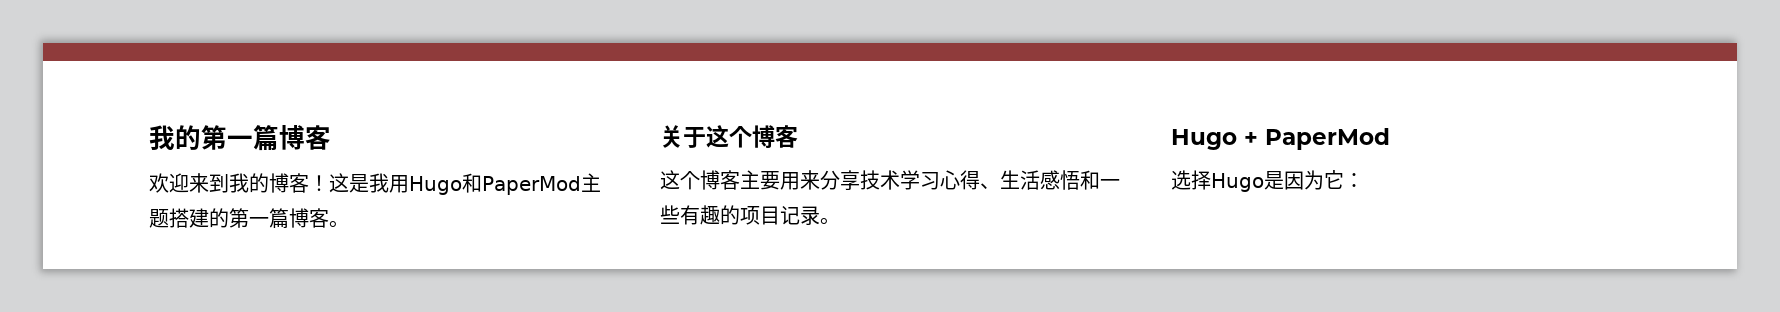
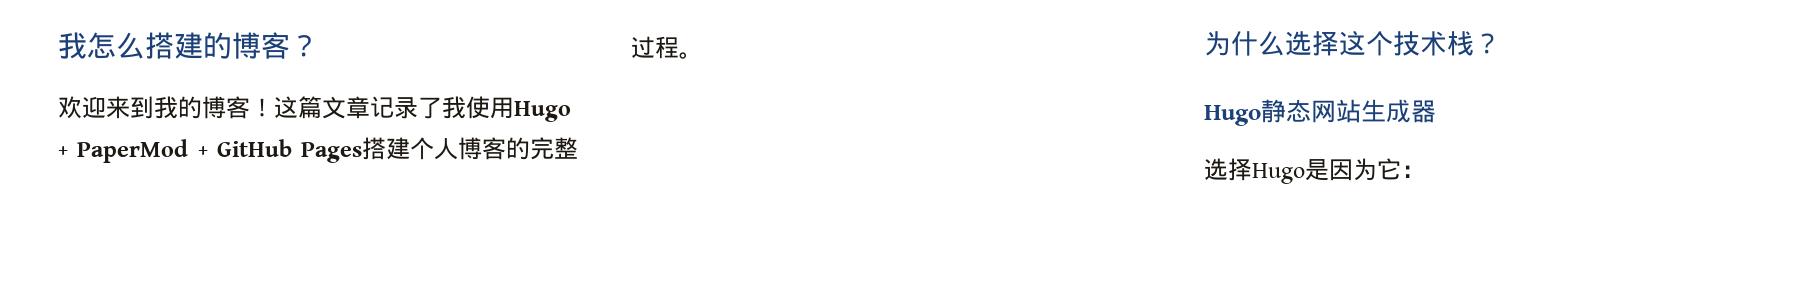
- 我的第一篇博客
+ 我怎么搭建的博客？
- 这是我用Hugo和PaperMod主题搭建的第一篇博客。
- 关于这个博客
- 这个博客主要用来分享技术学习心得、生活感悟和一些有趣的项目记录。
- Hugo + PaperMod
+ 这篇文章记录了我使用Hugo + PaperMod + GitHub Pages搭建个人博客的完整过程。
+ 为什么选择这个技术栈？
+ Hugo静态网站生成器

